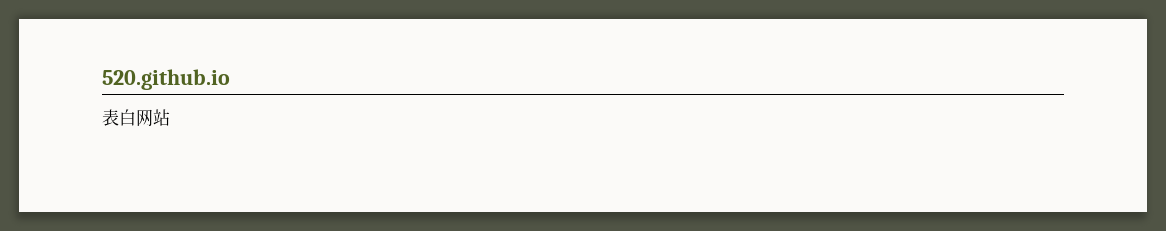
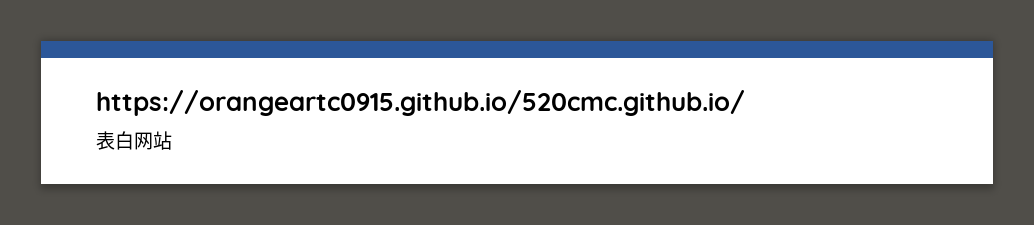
- 520.github.io
+ https://orangeartc0915.github.io/520cmc.github.io/

